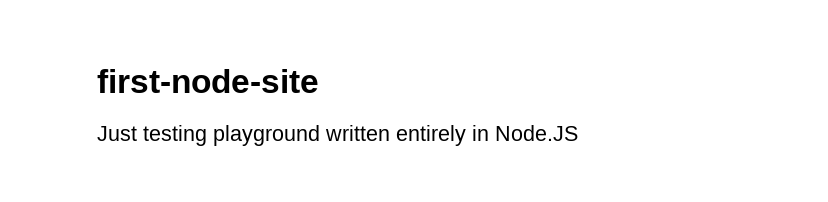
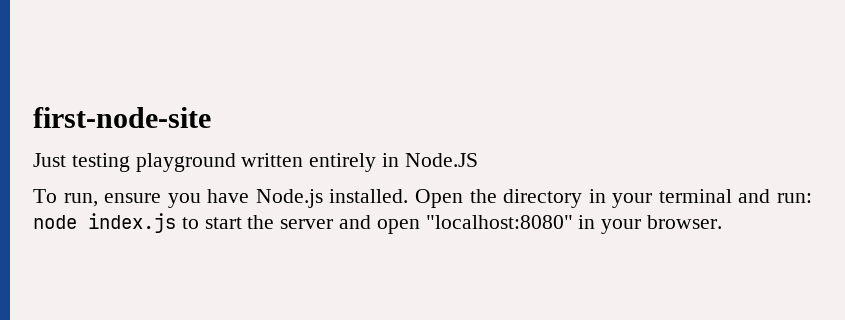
+ To run, ensure you have Node.js installed. Open the directory in your terminal and run: node index.js to start the server and open "localhost:8080" in your browser.

